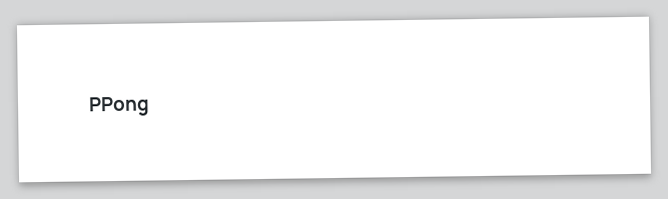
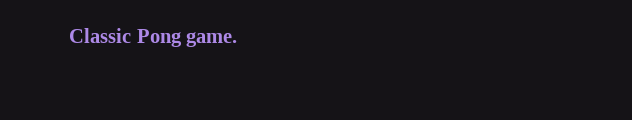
- PPong
+ Classic Pong game.

